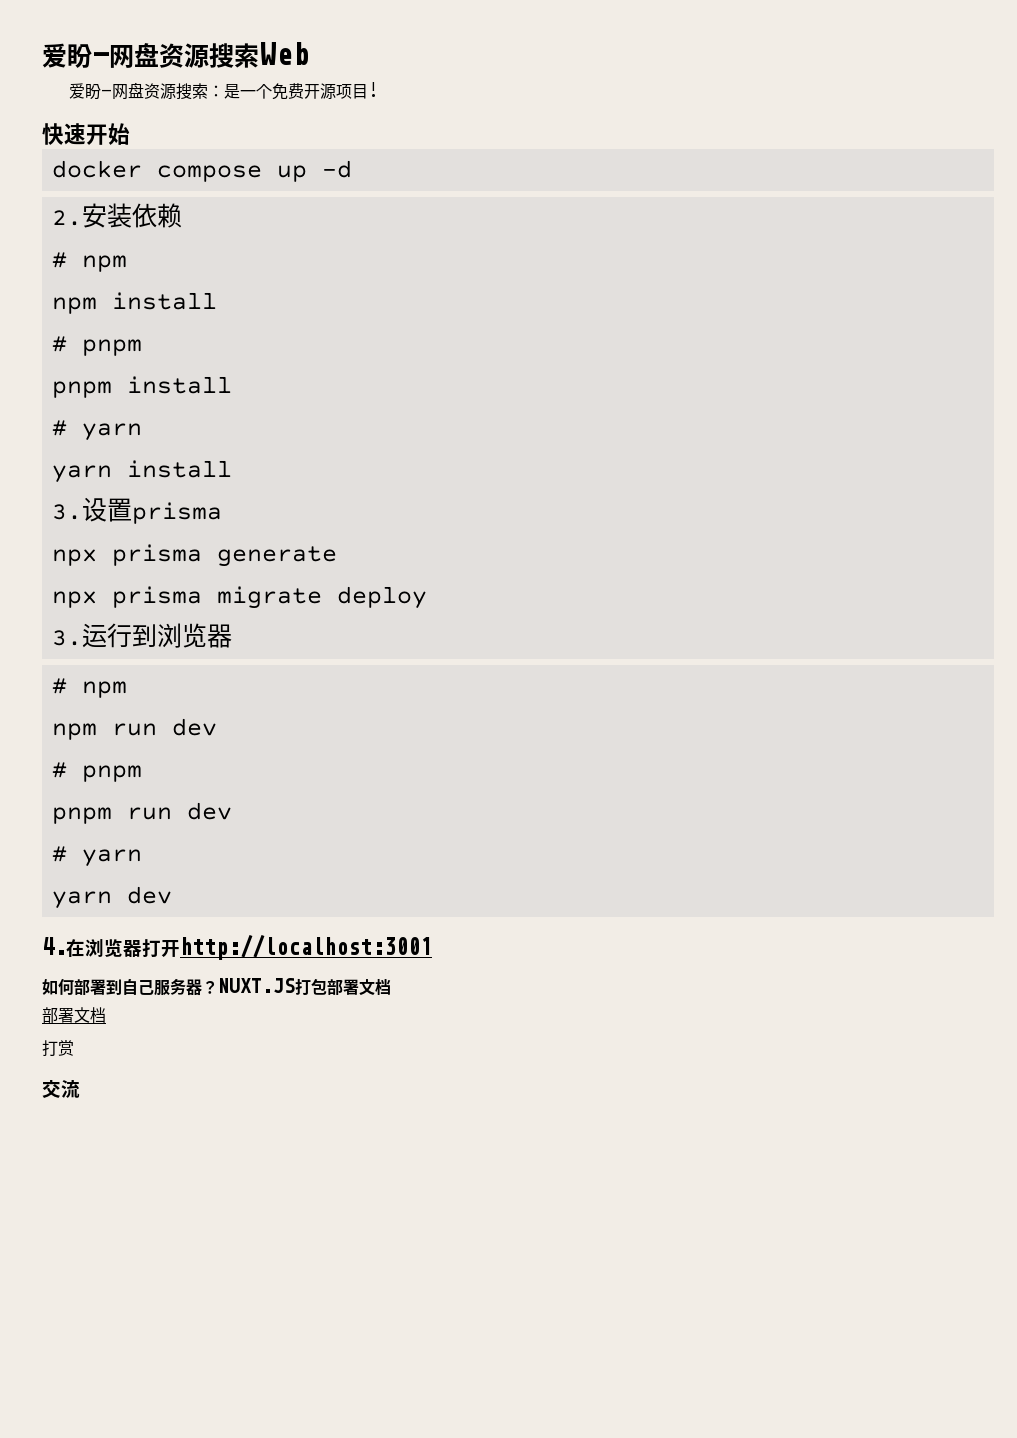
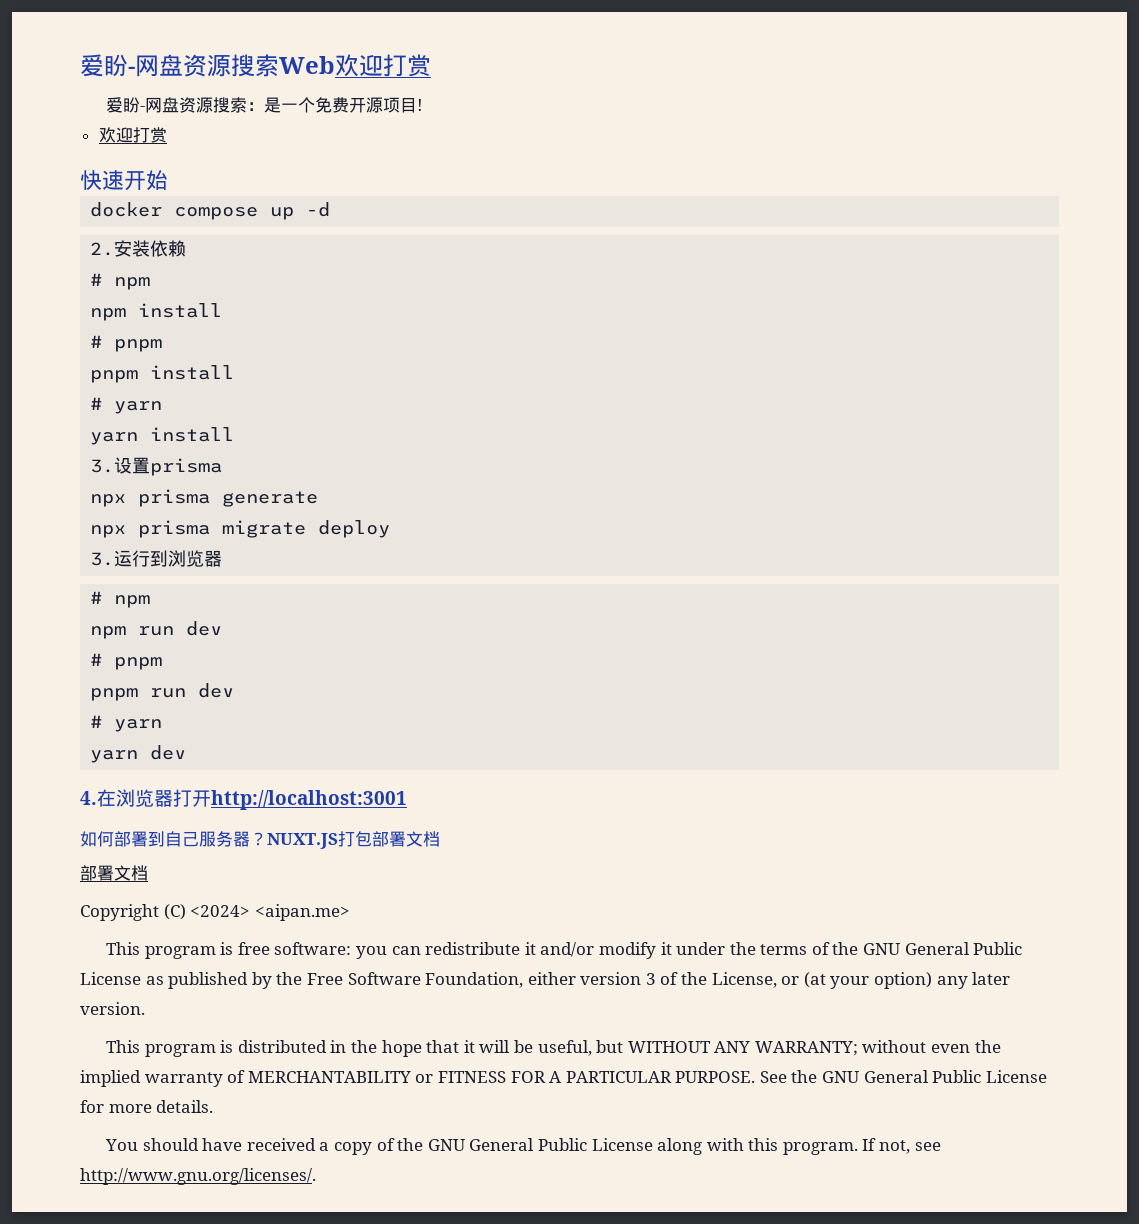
- 爱盼-网盘资源搜索Web
+ 爱盼-网盘资源搜索Web欢迎打赏
  爱盼-网盘资源搜索：是一个免费开源项目!
+ 欢迎打赏
- 打赏
- 交流
+ Copyright (C) <2024> <aipan.me>
+ This program is free software: you can redistribute it and/or modify it under the terms of the GNU General Public License as published by the Free Software Foundation, either version 3 of the License, or (at your option) any later version.
+ This program is distributed in the hope that it will be useful, but WITHOUT ANY WARRANTY; without even the implied warranty of MERCHANTABILITY or FITNESS FOR A PARTICULAR PURPOSE. See the GNU General Public License for more details.
+ You should have received a copy of the GNU General Public License along with this program. If not, see http://www.gnu.org/licenses/.

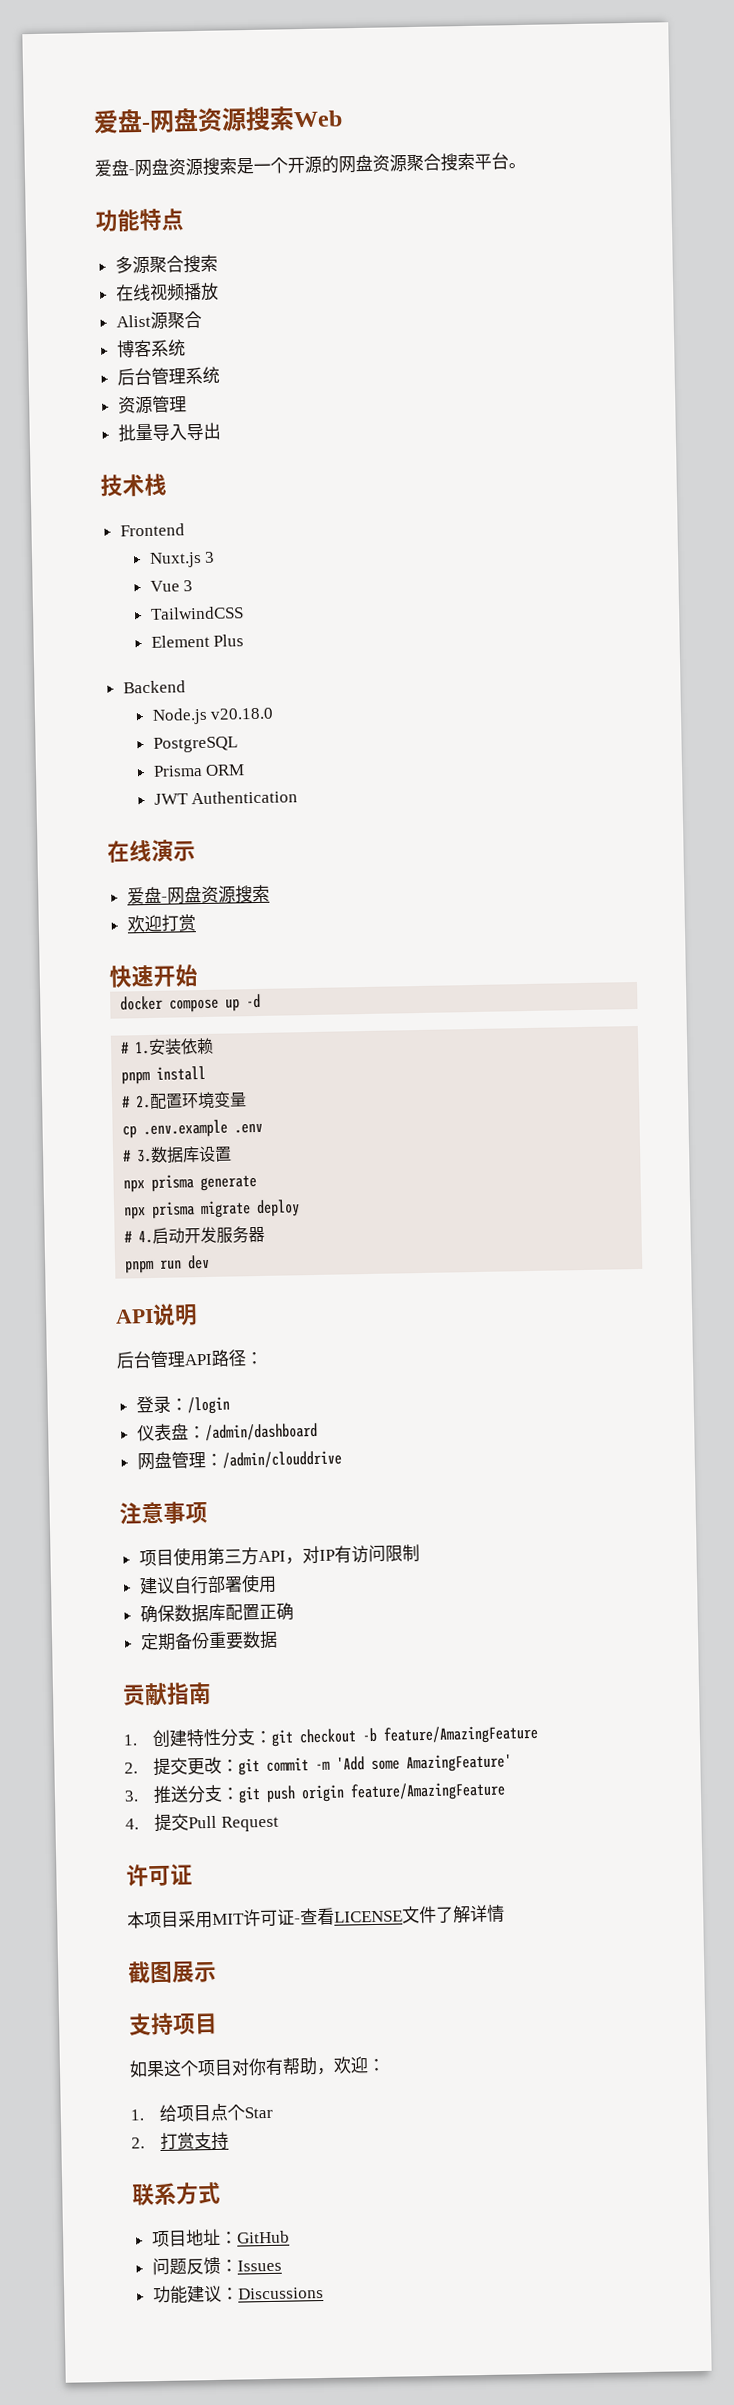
- 爱盼-网盘资源搜索Web欢迎打赏
- 爱盼-网盘资源搜索：是一个免费开源项目!
+ 爱盘-网盘资源搜索Web
+ 爱盘-网盘资源搜索是一个开源的网盘资源聚合搜索平台。
+ 功能特点
+ 多源聚合搜索
+ 在线视频播放
+ Alist源聚合
+ 博客系统
+ 后台管理系统
+ 资源管理
+ 批量导入导出
+ 技术栈
+ Frontend
+ Nuxt.js 3
+ Vue 3
+ TailwindCSS
+ Element Plus
+ Backend
+ Node.js v20.18.0
+ PostgreSQL
+ Prisma ORM
+ JWT Authentication
+ 在线演示
+ 爱盘-网盘资源搜索
- 2.安装依赖
- # npm
- npm install
- # pnpm
+ # 1.安装依赖
  pnpm install
- # yarn
- yarn install
- 3.设置prisma
+ # 2.配置环境变量
+ cp .env.example .env
+ # 3.数据库设置
- 3.运行到浏览器
- # npm
- npm run dev
- # pnpm
+ # 4.启动开发服务器
  pnpm run dev
- # yarn
- yarn dev
- 4.在浏览器打开http://localhost:3001
- 如何部署到自己服务器？NUXT.JS打包部署文档
- 部署文档
- Copyright (C) <2024> <aipan.me>
- This program is free software: you can redistribute it and/or modify it under the terms of the GNU General Public License as published by the Free Software Foundation, either version 3 of the License, or (at your option) any later version.
- This program is distributed in the hope that it will be useful, but WITHOUT ANY WARRANTY; without even the implied warranty of MERCHANTABILITY or FITNESS FOR A PARTICULAR PURPOSE. See the GNU General Public License for more details.
- You should have received a copy of the GNU General Public License along with this program. If not, see http://www.gnu.org/licenses/.
+ API说明
+ 后台管理API路径：
+ 登录：/login
+ 仪表盘：/admin/dashboard
+ 网盘管理：/admin/clouddrive
+ 注意事项
+ 项目使用第三方API，对IP有访问限制
+ 建议自行部署使用
+ 确保数据库配置正确
+ 定期备份重要数据
+ 贡献指南
+ 1.创建特性分支：git checkout -b feature/AmazingFeature
+ 2.提交更改：git commit -m 'Add some AmazingFeature'
+ 3.推送分支：git push origin feature/AmazingFeature
+ 4.提交Pull Request
+ 许可证
+ 本项目采用MIT许可证-查看LICENSE文件了解详情
+ 截图展示
+ 支持项目
+ 如果这个项目对你有帮助，欢迎：
+ 1.给项目点个Star
+ 2.打赏支持
+ 联系方式
+ 项目地址：GitHub
+ 问题反馈：Issues
+ 功能建议：Discussions

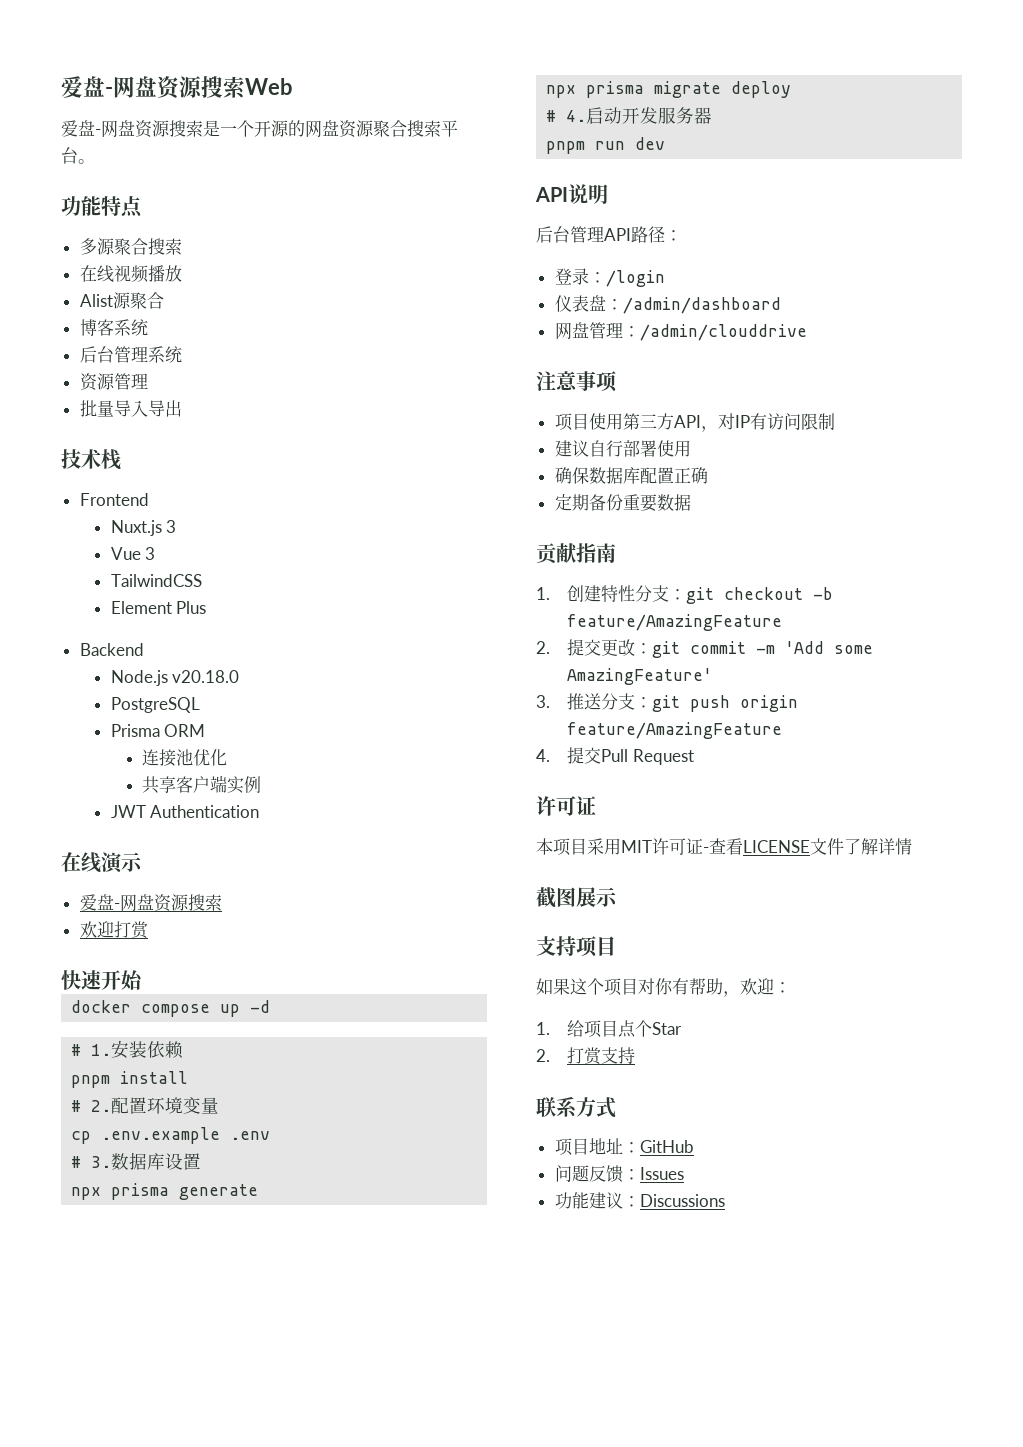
+ 连接池优化
+ 共享客户端实例

